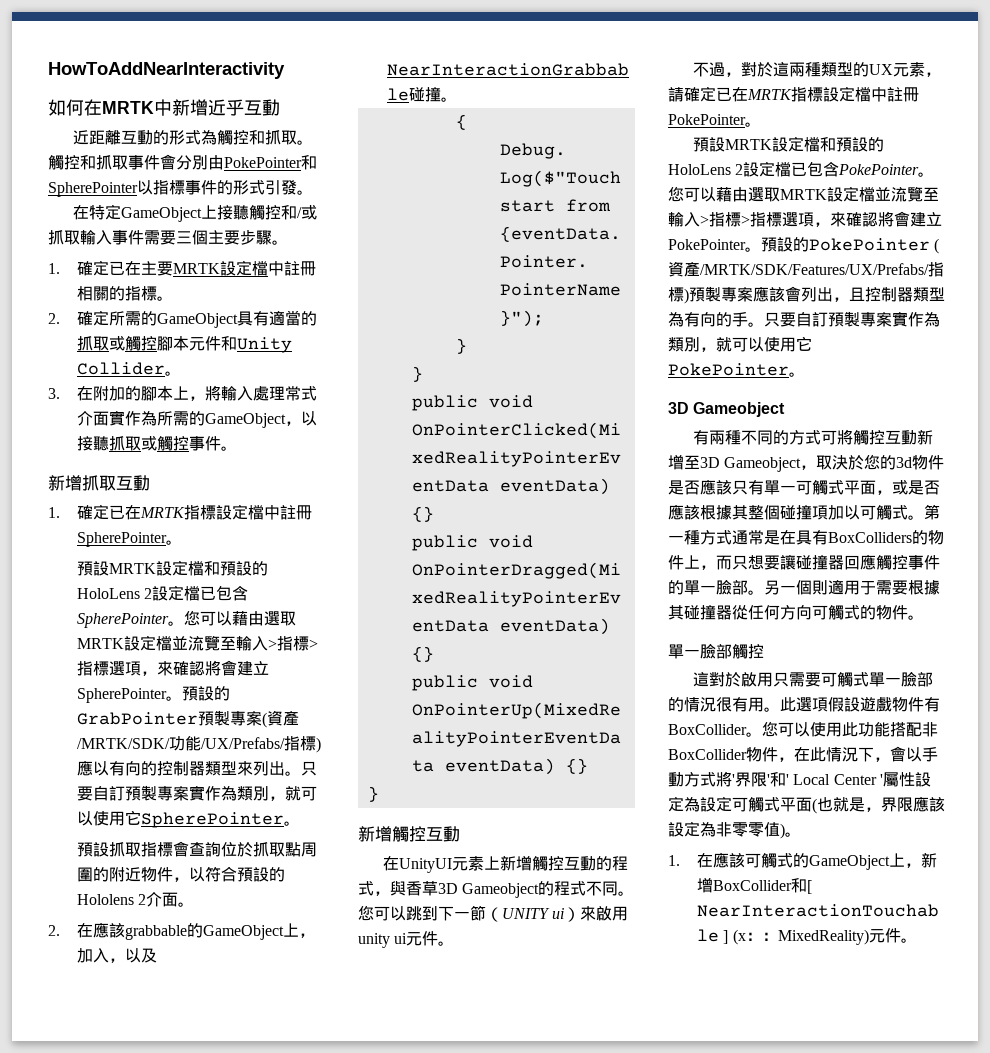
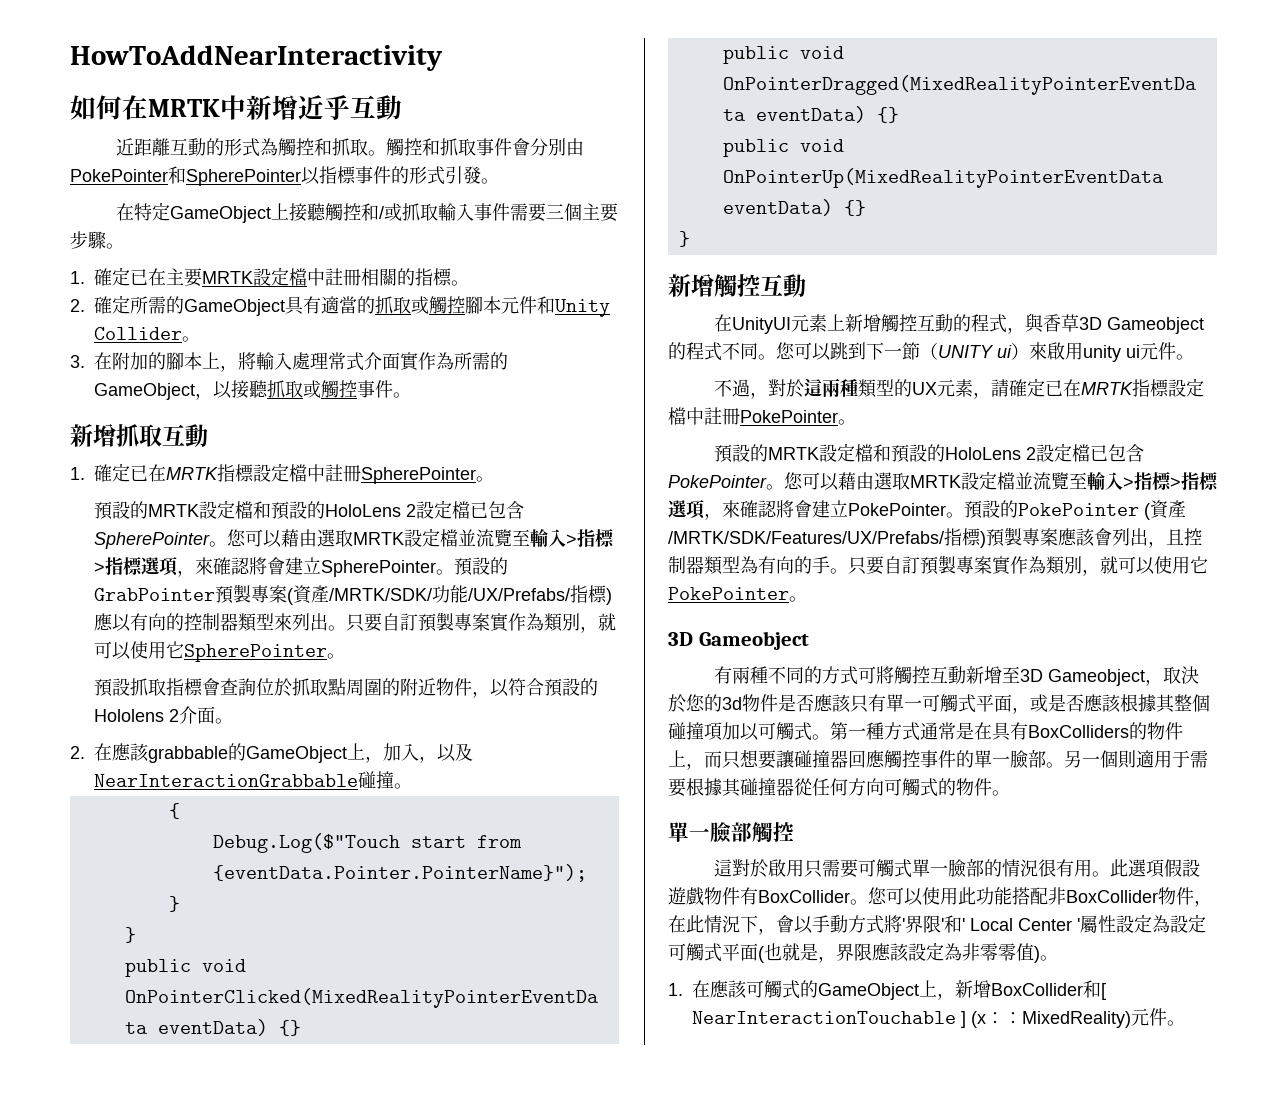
- 預設MRTK設定檔和預設的HoloLens 2設定檔已包含SpherePointer。
+ 預設的MRTK設定檔和預設的HoloLens 2設定檔已包含SpherePointer。
- 預設MRTK設定檔和預設的HoloLens 2設定檔已包含PokePointer。
+ 預設的MRTK設定檔和預設的HoloLens 2設定檔已包含PokePointer。

